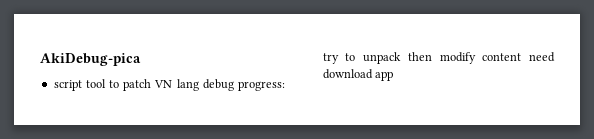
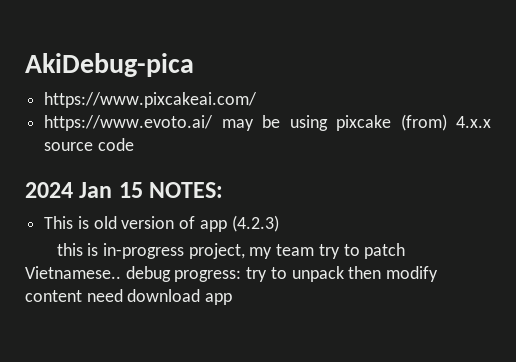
- script tool to patch VN lang debug progress: try to unpack then modify content need download app
+ https://www.pixcakeai.com/
+ https://www.evoto.ai/ may be using pixcake (from) 4.x.x source code
+ 2024 Jan 15 NOTES:
+ This is old version of app (4.2.3)
+ this is in-progress project, my team try to patch Vietnamese.. debug progress: try to unpack then modify content need download app

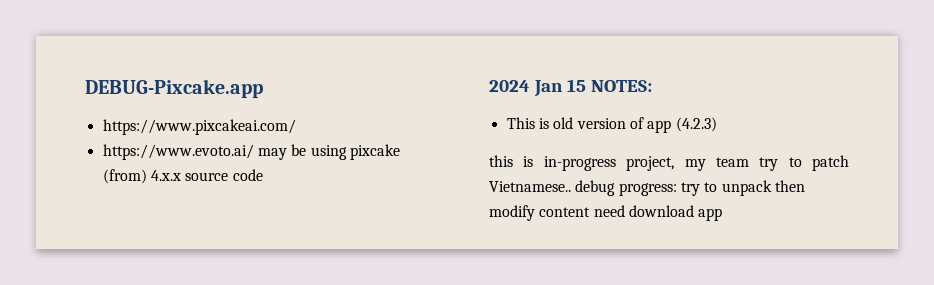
- AkiDebug-pica
+ DEBUG-Pixcake.app

